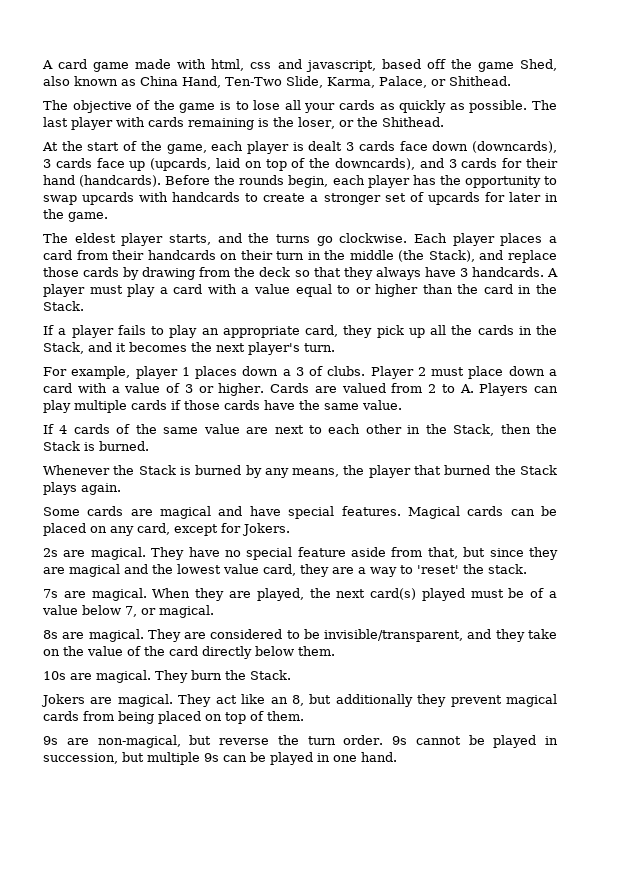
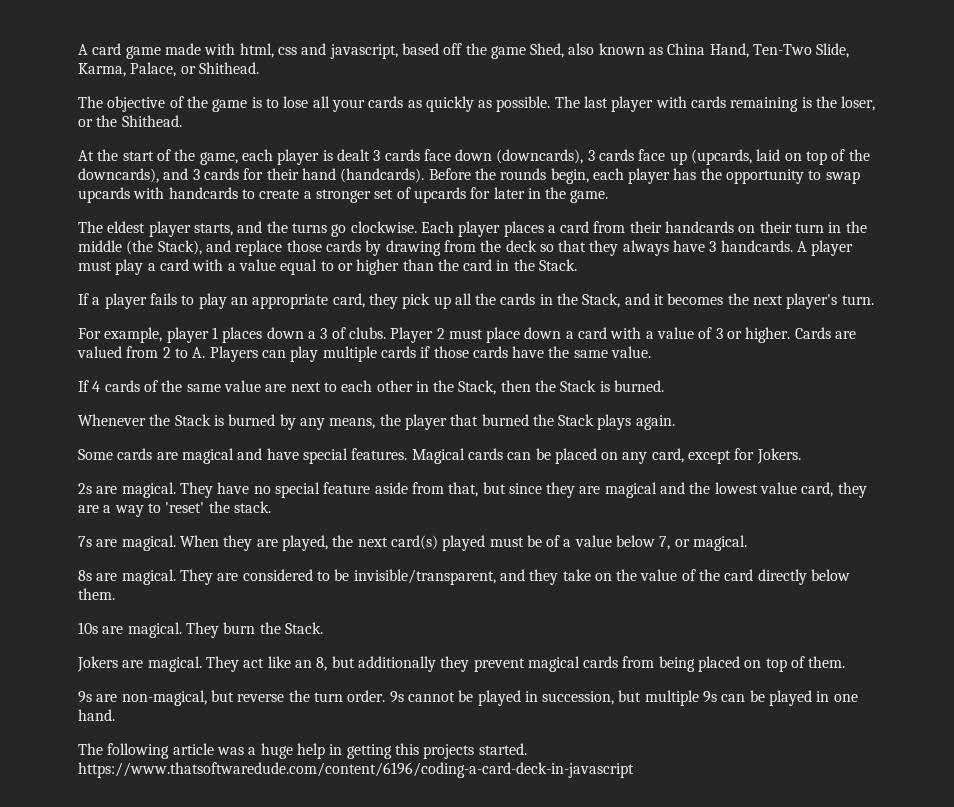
+ The following article was a huge help in getting this projects started. https://www.thatsoftwaredude.com/content/6196/coding-a-card-deck-in-javascript

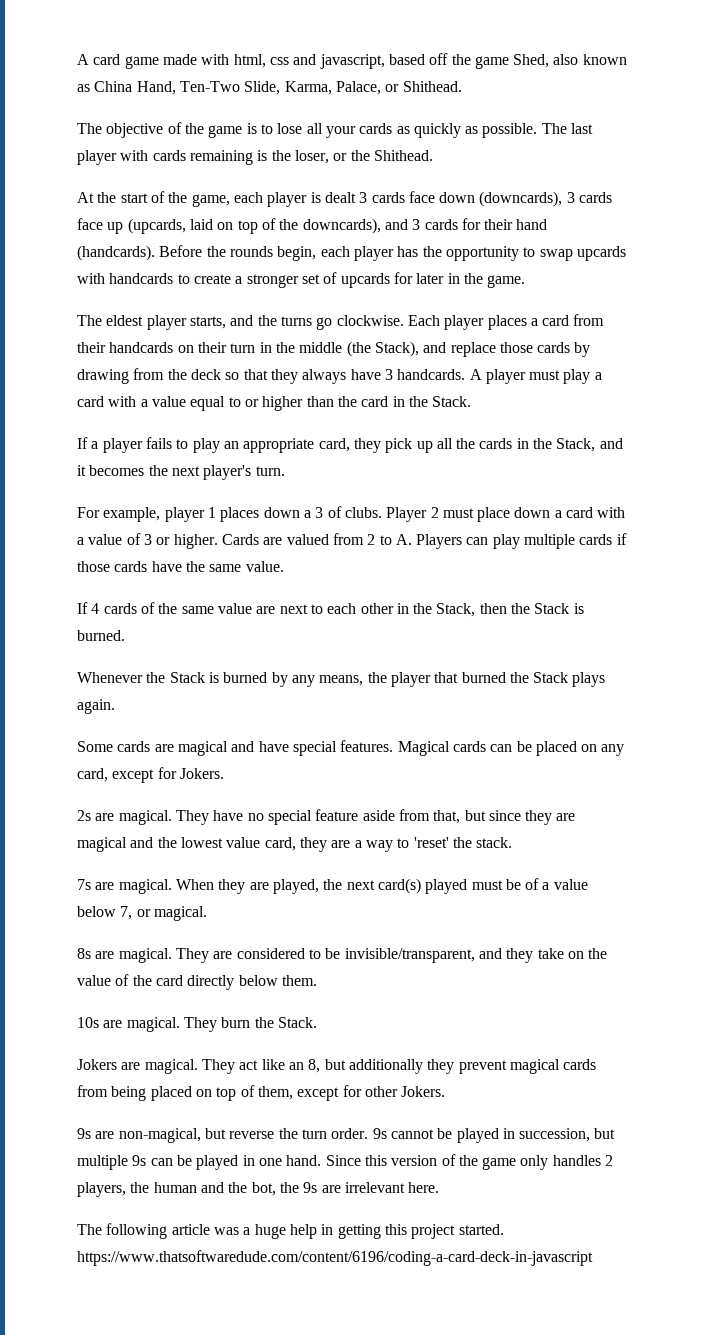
- They act like an 8, but additionally they prevent magical cards from being placed on top of them.
+ They act like an 8, but additionally they prevent magical cards from being placed on top of them, except for other Jokers.
+ Since this version of the game only handles 2 players, the human and the bot, the 9s are irrelevant here.
- The following article was a huge help in getting this projects started. https://www.thatsoftwaredude.com/content/6196/coding-a-card-deck-in-javascript
+ The following article was a huge help in getting this project started. https://www.thatsoftwaredude.com/content/6196/coding-a-card-deck-in-javascript

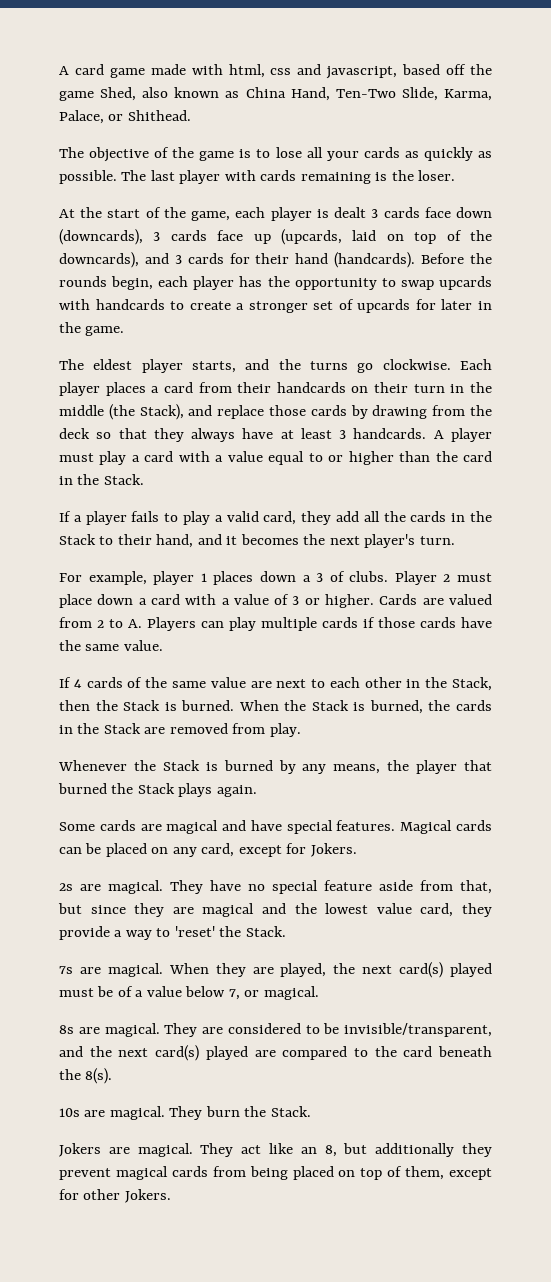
- The last player with cards remaining is the loser, or the Shithead.
+ The last player with cards remaining is the loser.
- Each player places a card from their handcards on their turn in the middle (the Stack), and replace those cards by drawing from the deck so that they always have 3 handcards.
+ Each player places a card from their handcards on their turn in the middle (the Stack), and replace those cards by drawing from the deck so that they always have at least 3 handcards.
- If a player fails to play an appropriate card, they pick up all the cards in the Stack, and it becomes the next player's turn.
+ If a player fails to play a valid card, they add all the cards in the Stack to their hand, and it becomes the next player's turn.
+ When the Stack is burned, the cards in the Stack are removed from play.
- They have no special feature aside from that, but since they are magical and the lowest value card, they are a way to 'reset' the stack.
+ They have no special feature aside from that, but since they are magical and the lowest value card, they provide a way to 'reset' the Stack.
- They are considered to be invisible/transparent, and they take on the value of the card directly below them.
+ They are considered to be invisible/transparent, and the next card(s) played are compared to the card beneath the 8(s).
- 9s are non-magical, but reverse the turn order. 9s cannot be played in succession, but multiple 9s can be played in one hand. Since this version of the game only handles 2 players, the human and the bot, the 9s are irrelevant here.
- The following article was a huge help in getting this project started. https://www.thatsoftwaredude.com/content/6196/coding-a-card-deck-in-javascript

